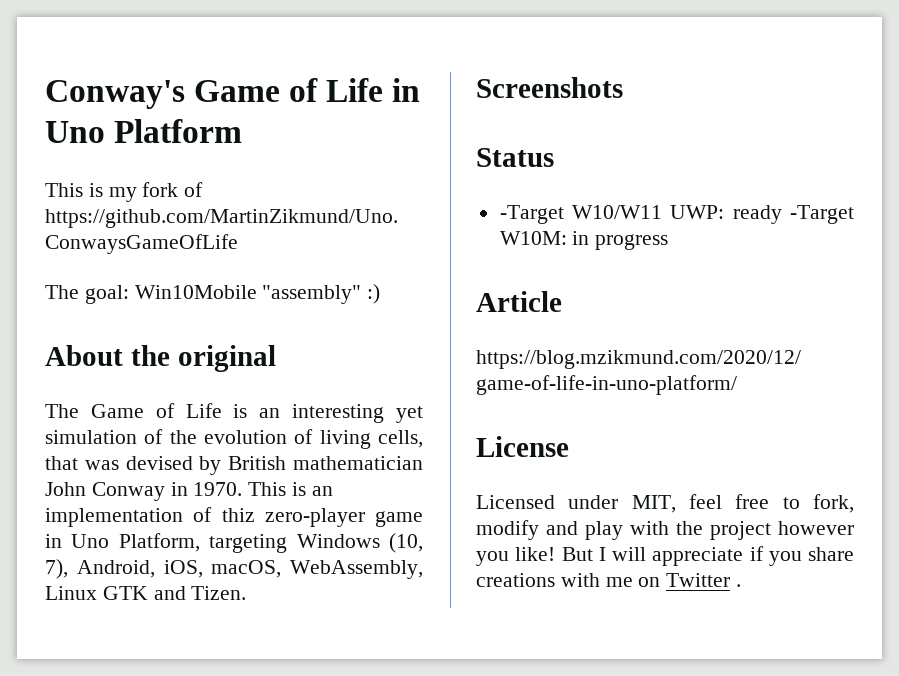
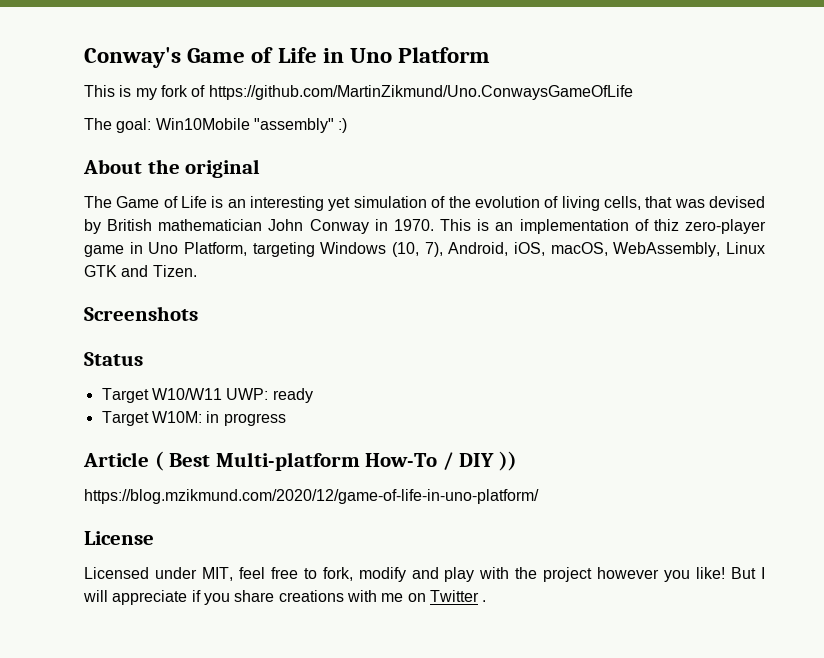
- -Target W10/W11 UWP: ready -Target W10M: in progress
+ Target W10/W11 UWP: ready
+ Target W10M: in progress
- Article
+ Article ( Best Multi-platform How-To / DIY ))

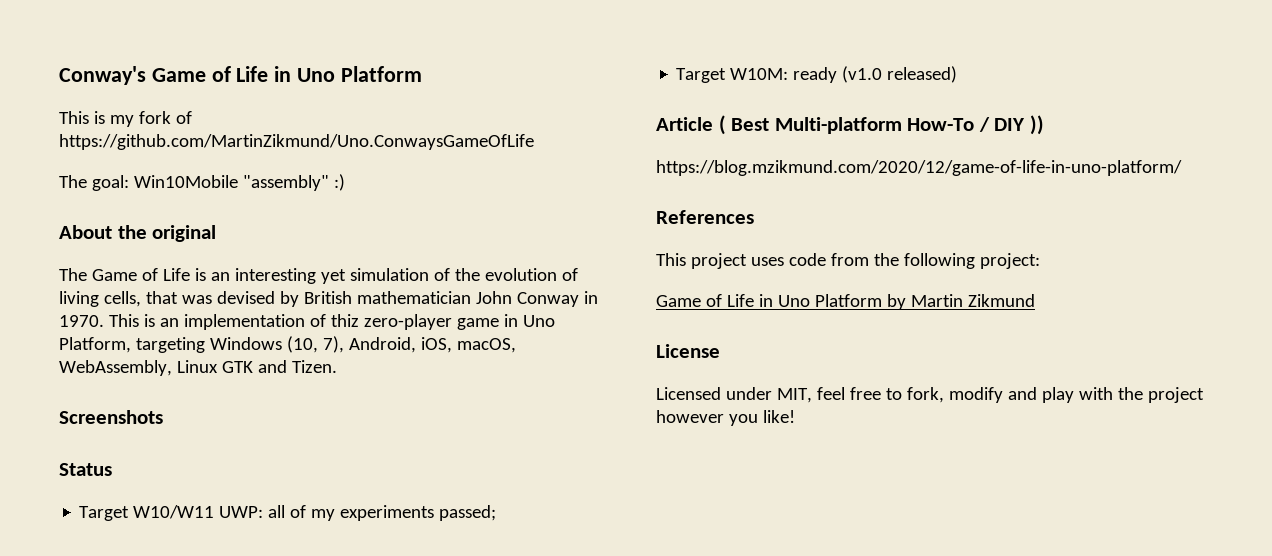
- Target W10/W11 UWP: ready
+ Target W10/W11 UWP: all of my experiments passed;
- Target W10M: in progress
+ Target W10M: ready (v1.0 released)
+ References
+ This project uses code from the following project:
+ Game of Life in Uno Platform by Martin Zikmund
- But I will appreciate if you share creations with me on Twitter .

